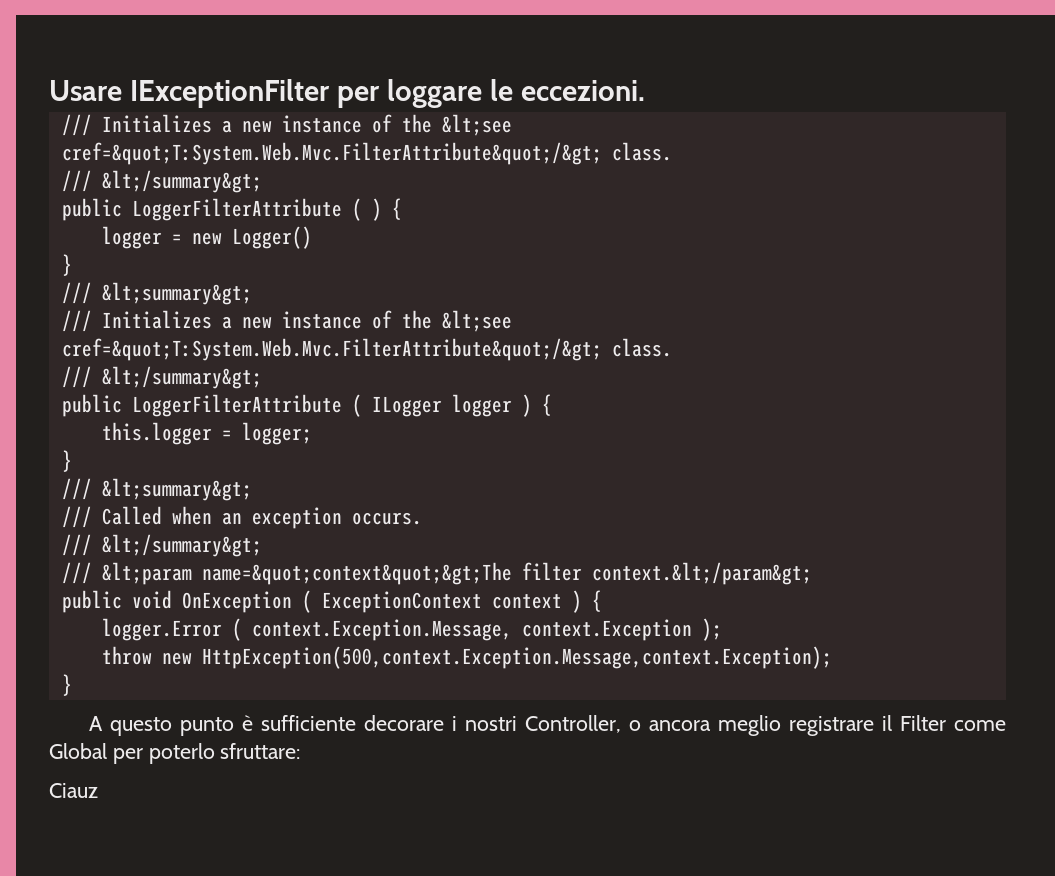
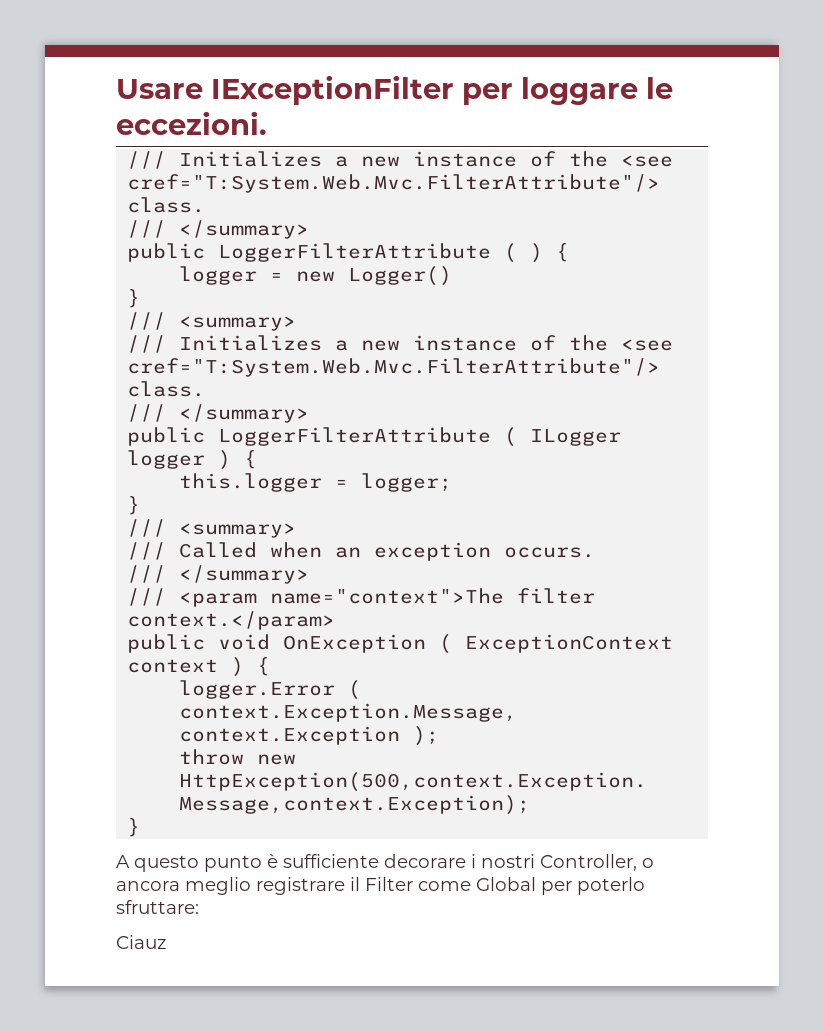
  Usare IExceptionFilter per loggare le eccezioni.
- /// Initializes a new instance of the &lt;see cref=&quot;T:System.Web.Mvc.FilterAttribute&quot;/&gt; class.
- /// &lt;/summary&gt;
+ /// Initializes a new instance of the <see cref="T:System.Web.Mvc.FilterAttribute"/> class.
+ /// </summary>
  logger = new Logger()
  }
- /// &lt;summary&gt;
- /// Initializes a new instance of the &lt;see cref=&quot;T:System.Web.Mvc.FilterAttribute&quot;/&gt; class.
- /// &lt;/summary&gt;
+ /// <summary>
+ /// Initializes a new instance of the <see cref="T:System.Web.Mvc.FilterAttribute"/> class.
+ /// </summary>
  this.logger = logger;
  }
- /// &lt;summary&gt;
+ /// <summary>
  /// Called when an exception occurs.
- /// &lt;/summary&gt;
- /// &lt;param name=&quot;context&quot;&gt;The filter context.&lt;/param&gt;
+ /// </summary>
+ /// <param name="context">The filter context.</param>

